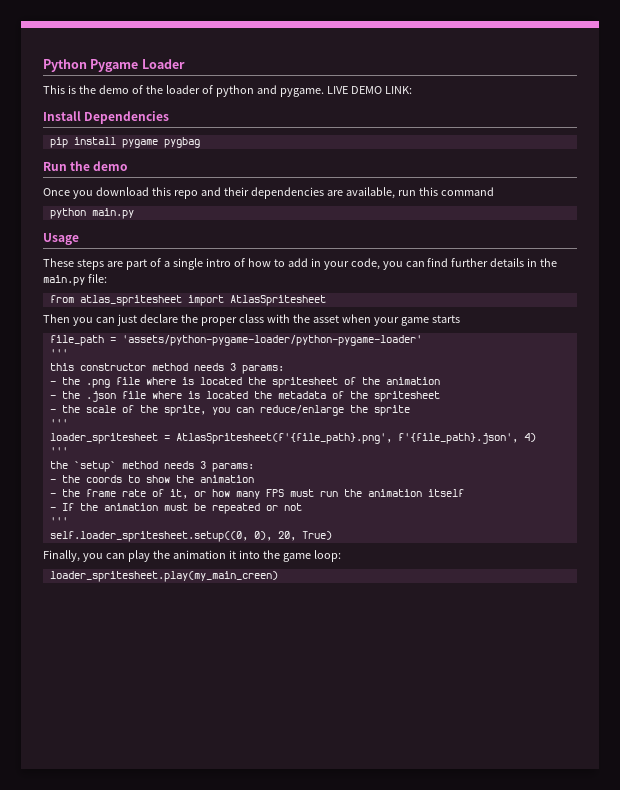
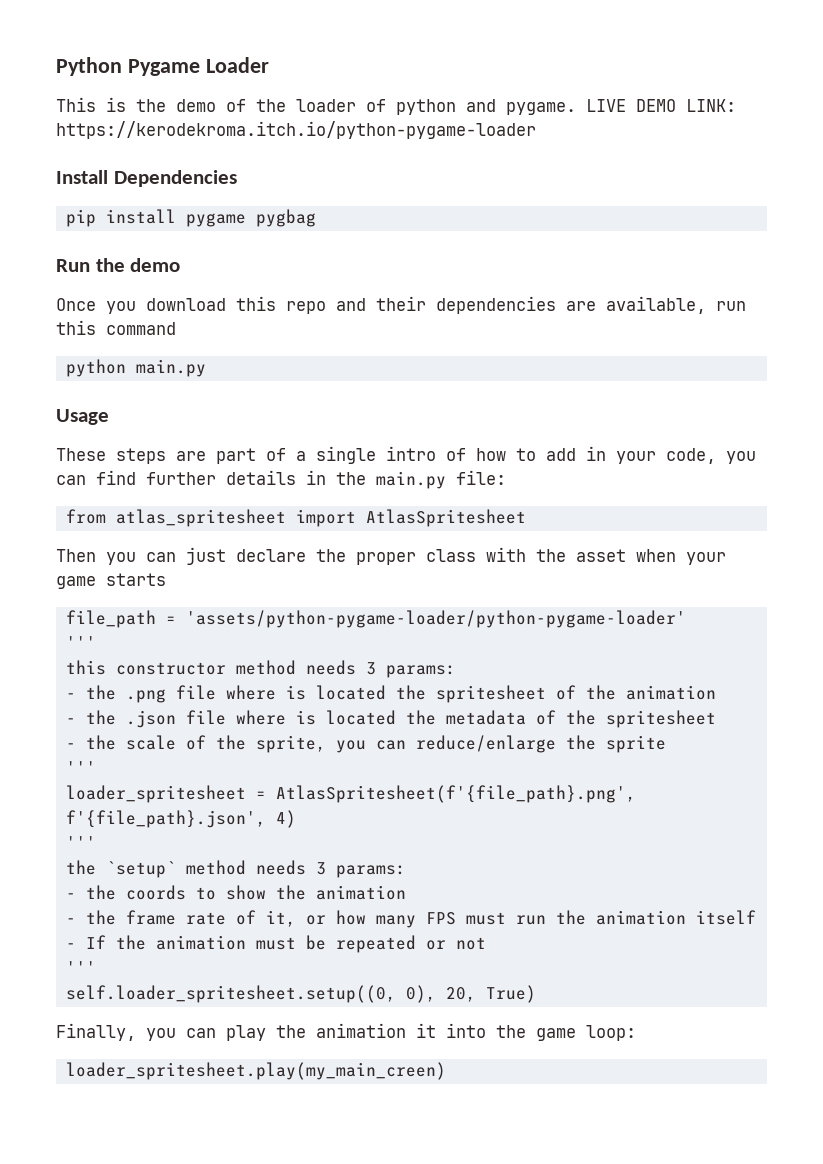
- LIVE DEMO LINK:
+ LIVE DEMO LINK: https://kerodekroma.itch.io/python-pygame-loader

